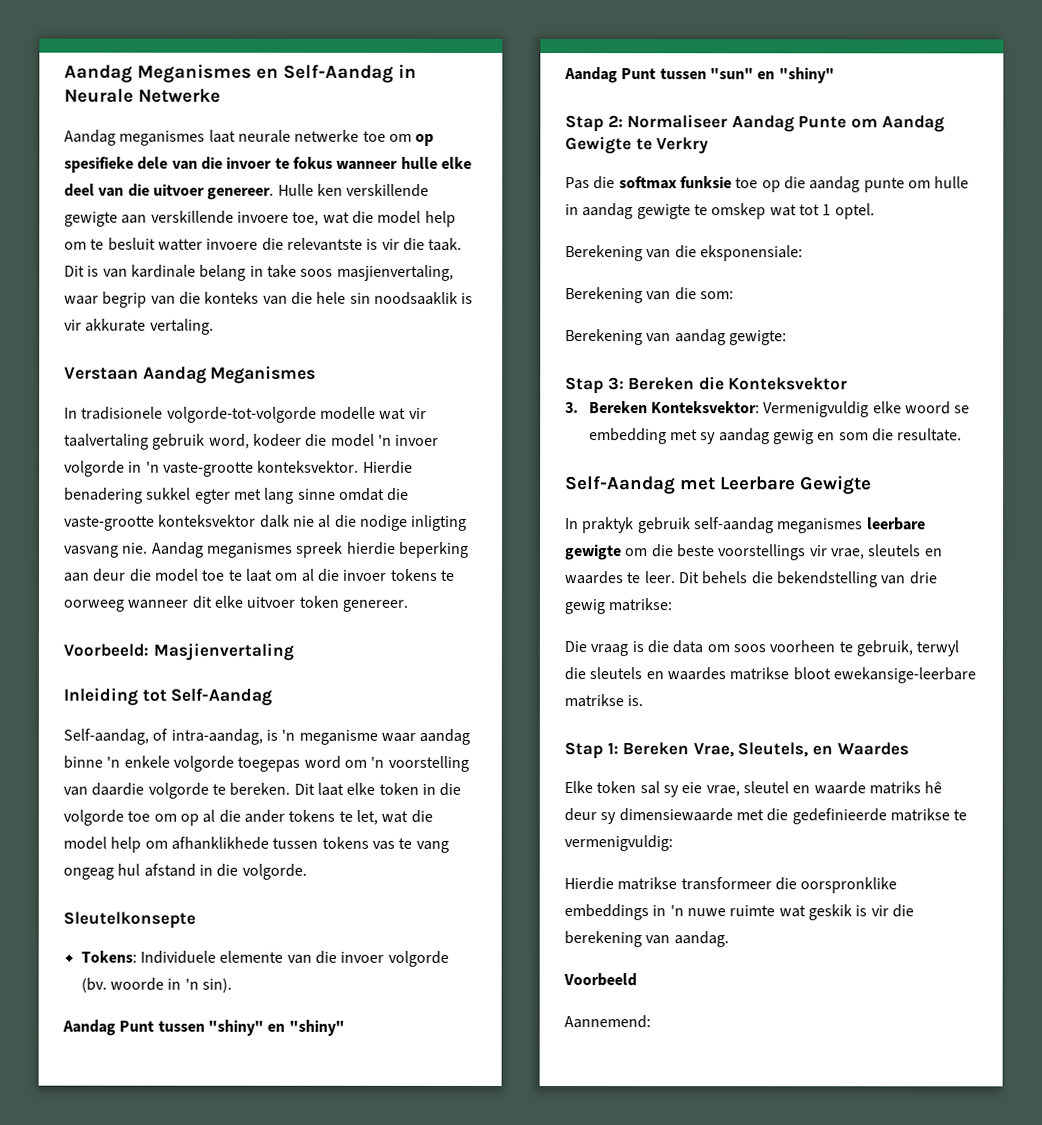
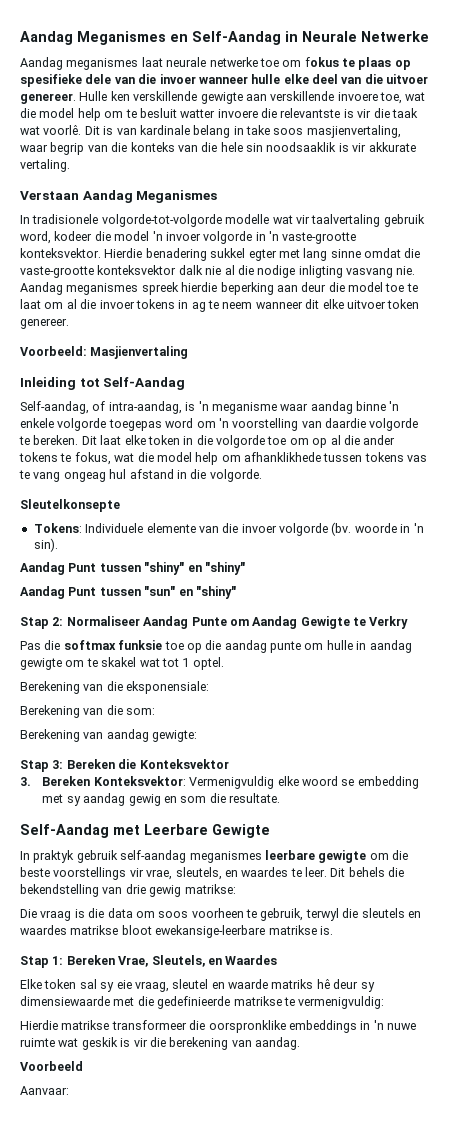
- Aandag meganismes laat neurale netwerke toe om op spesifieke dele van die invoer te fokus wanneer hulle elke deel van die uitvoer genereer.
+ Aandag meganismes laat neurale netwerke toe om fokus te plaas op spesifieke dele van die invoer wanneer hulle elke deel van die uitvoer genereer.
- Hulle ken verskillende gewigte aan verskillende invoere toe, wat die model help om te besluit watter invoere die relevantste is vir die taak.
+ Hulle ken verskillende gewigte aan verskillende invoere toe, wat die model help om te besluit watter invoere die relevantste is vir die taak wat voorlê.
- Aandag meganismes spreek hierdie beperking aan deur die model toe te laat om al die invoer tokens te oorweeg wanneer dit elke uitvoer token genereer.
+ Aandag meganismes spreek hierdie beperking aan deur die model toe te laat om al die invoer tokens in ag te neem wanneer dit elke uitvoer token genereer.
- Dit laat elke token in die volgorde toe om op al die ander tokens te let, wat die model help om afhanklikhede tussen tokens vas te vang ongeag hul afstand in die volgorde.
+ Dit laat elke token in die volgorde toe om op al die ander tokens te fokus, wat die model help om afhanklikhede tussen tokens vas te vang ongeag hul afstand in die volgorde.
- Pas die softmax funksie toe op die aandag punte om hulle in aandag gewigte te omskep wat tot 1 optel.
+ Pas die softmax funksie toe op die aandag punte om hulle in aandag gewigte om te skakel wat tot 1 optel.
- In praktyk gebruik self-aandag meganismes leerbare gewigte om die beste voorstellings vir vrae, sleutels en waardes te leer.
+ In praktyk gebruik self-aandag meganismes leerbare gewigte om die beste voorstellings vir vrae, sleutels, en waardes te leer.
- Elke token sal sy eie vrae, sleutel en waarde matriks hê deur sy dimensiewaarde met die gedefinieerde matrikse te vermenigvuldig:
+ Elke token sal sy eie vraag, sleutel en waarde matriks hê deur sy dimensiewaarde met die gedefinieerde matrikse te vermenigvuldig:
- Aannemend:
+ Aanvaar:

